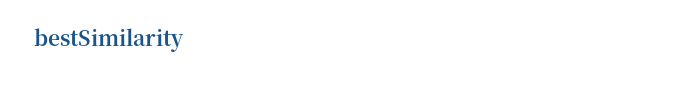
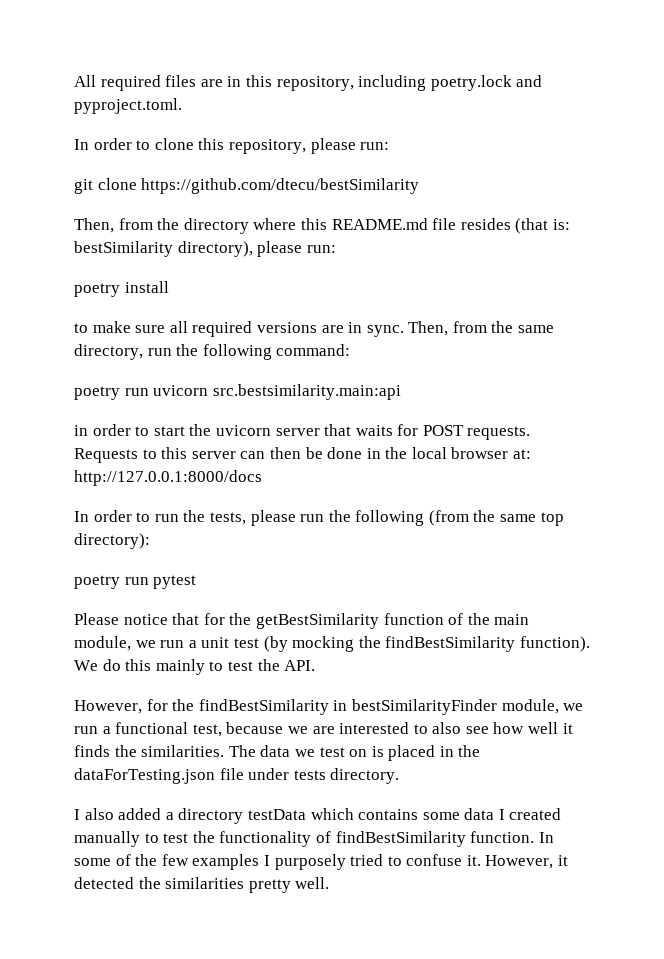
- bestSimilarity
+ All required files are in this repository, including poetry.lock and pyproject.toml.
+ In order to clone this repository, please run:
+ git clone https://github.com/dtecu/bestSimilarity
+ Then, from the directory where this README.md file resides (that is: bestSimilarity directory), please run:
+ poetry install
+ to make sure all required versions are in sync. Then, from the same directory, run the following command:
+ poetry run uvicorn src.bestsimilarity.main:api
+ in order to start the uvicorn server that waits for POST requests. Requests to this server can then be done in the local browser at: http://127.0.0.1:8000/docs
+ In order to run the tests, please run the following (from the same top directory):
+ poetry run pytest
+ Please notice that for the getBestSimilarity function of the main module, we run a unit test (by mocking the findBestSimilarity function). We do this mainly to test the API.
+ However, for the findBestSimilarity in bestSimilarityFinder module, we run a functional test, because we are interested to also see how well it finds the similarities. The data we test on is placed in the dataForTesting.json file under tests directory.
+ I also added a directory testData which contains some data I created manually to test the functionality of findBestSimilarity function. In some of the few examples I purposely tried to confuse it. However, it detected the similarities pretty well.

